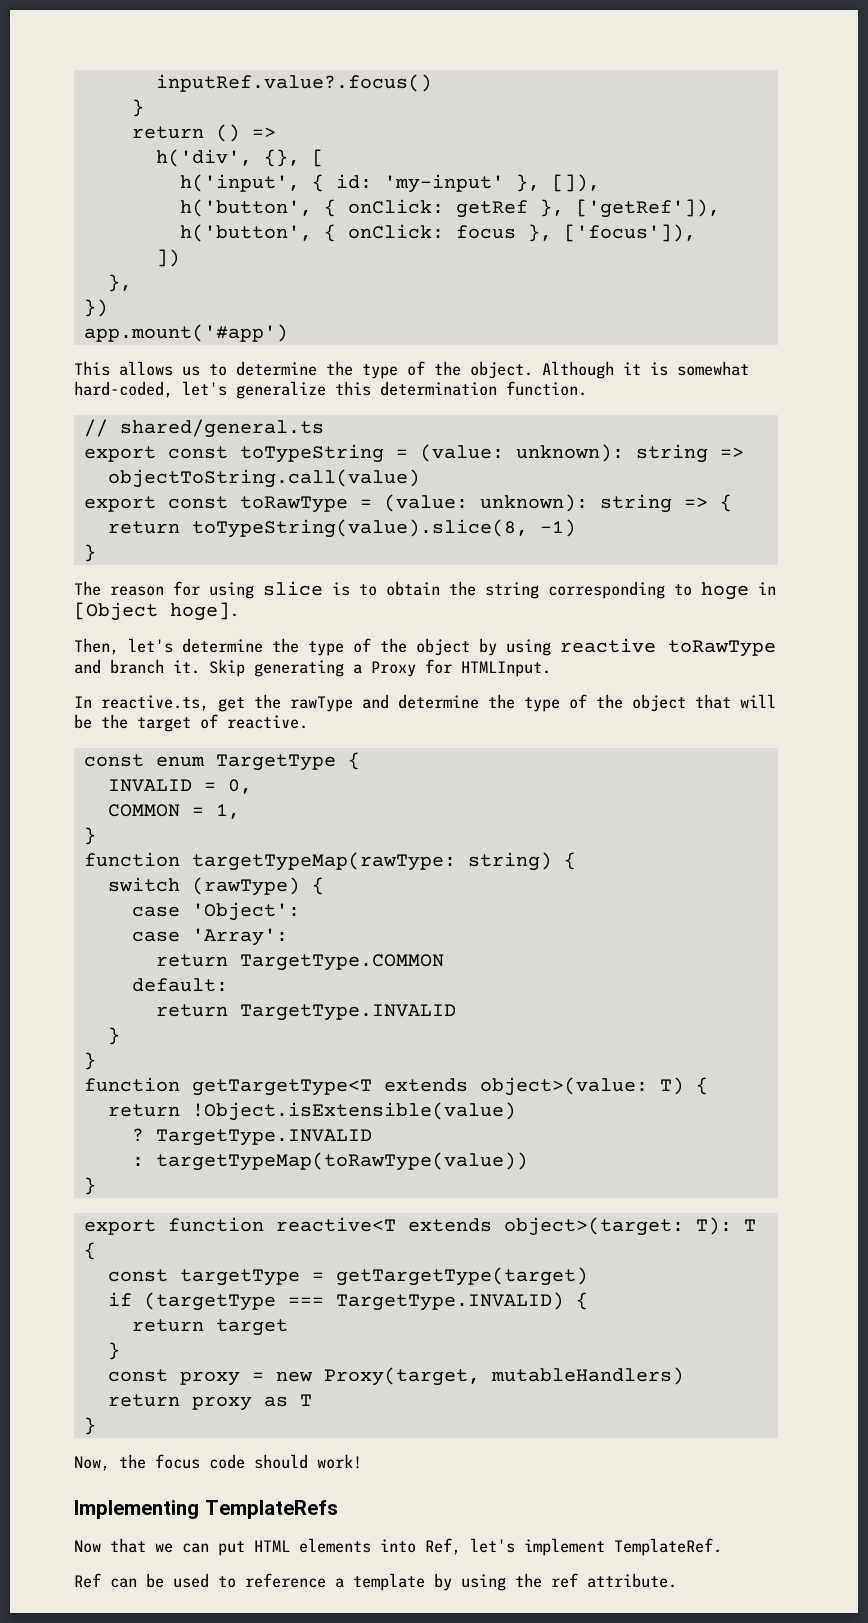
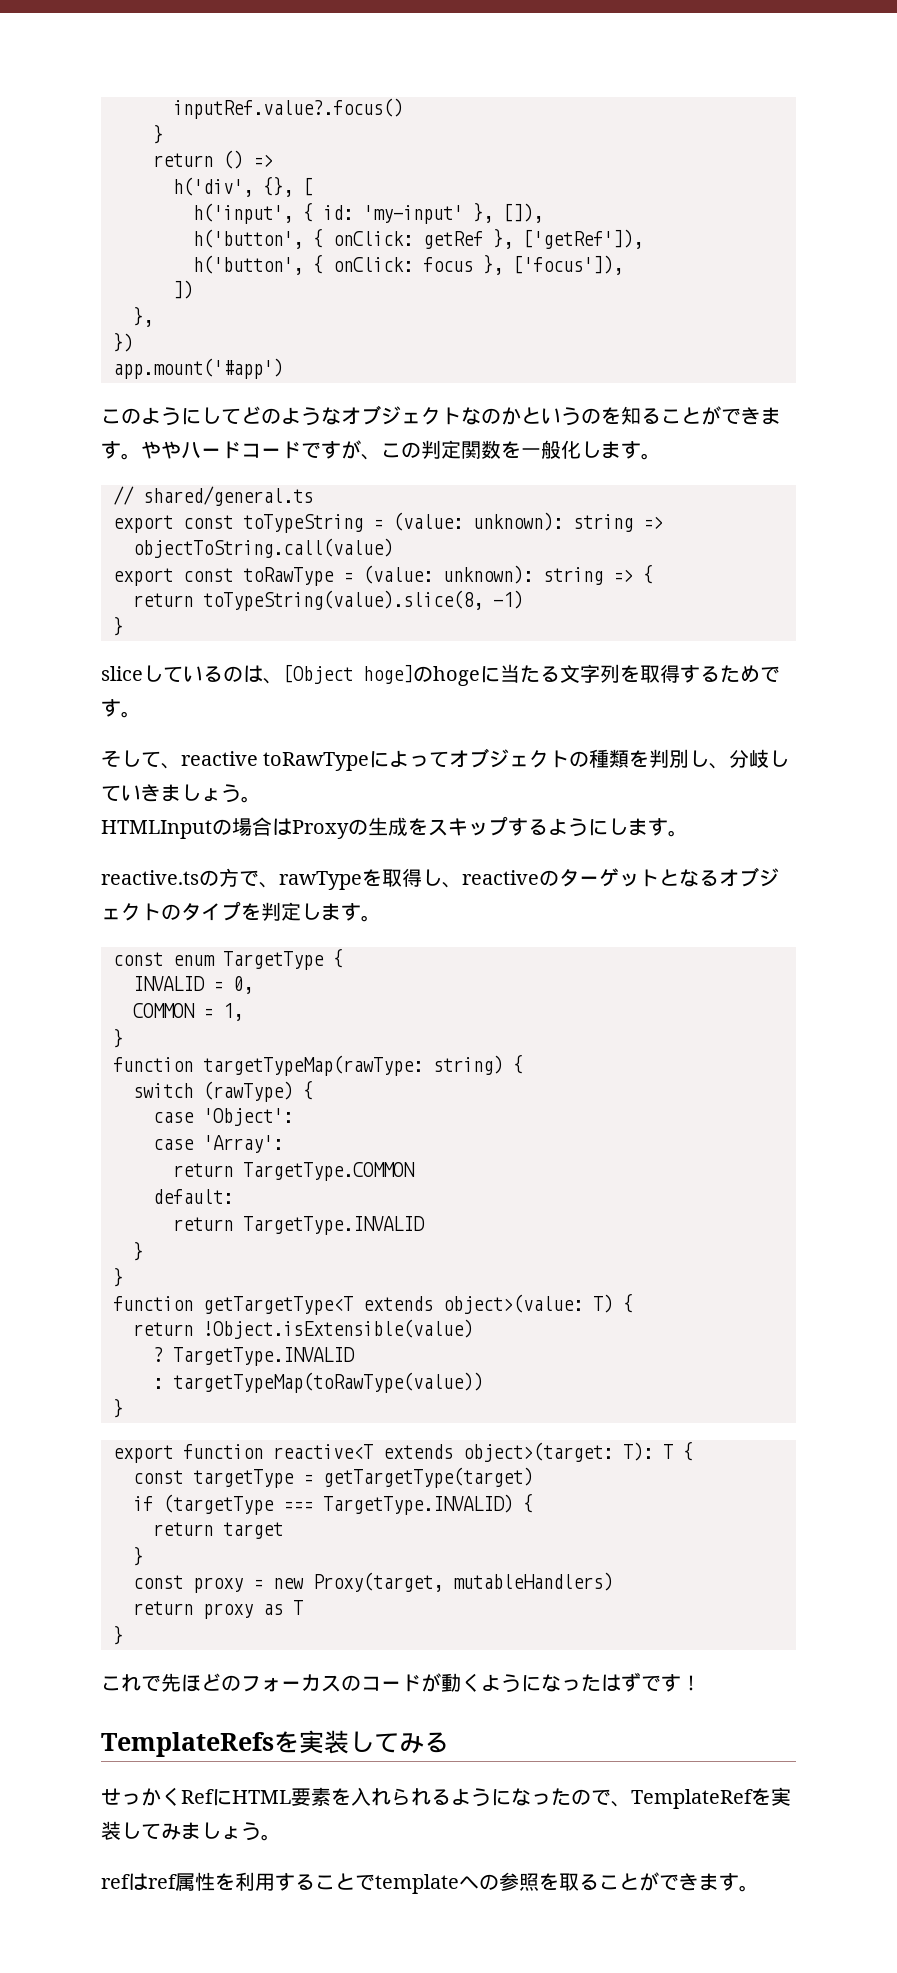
- This allows us to determine the type of the object. Although it is somewhat hard-coded, let's generalize this determination function.
+ このようにしてどのようなオブジェクトなのかというのを知ることができます。ややハードコードですが、この判定関数を一般化します。
- The reason for using slice is to obtain the string corresponding to hoge in [Object hoge].
- Then, let's determine the type of the object by using reactive toRawType and branch it. Skip generating a Proxy for HTMLInput.
- In reactive.ts, get the rawType and determine the type of the object that will be the target of reactive.
+ sliceしているのは、[Object hoge]のhogeに当たる文字列を取得するためです。
+ そして、reactive toRawTypeによってオブジェクトの種類を判別し、分岐していきましょう。
+ HTMLInputの場合はProxyの生成をスキップするようにします。
+ reactive.tsの方で、rawTypeを取得し、reactiveのターゲットとなるオブジェクトのタイプを判定します。
- Now, the focus code should work!
- Implementing TemplateRefs
- Now that we can put HTML elements into Ref, let's implement TemplateRef.
- Ref can be used to reference a template by using the ref attribute.
+ これで先ほどのフォーカスのコードが動くようになったはずです！
+ TemplateRefsを実装してみる
+ せっかくRefにHTML要素を入れられるようになったので、TemplateRefを実装してみましょう。
+ refはref属性を利用することでtemplateへの参照を取ることができます。

